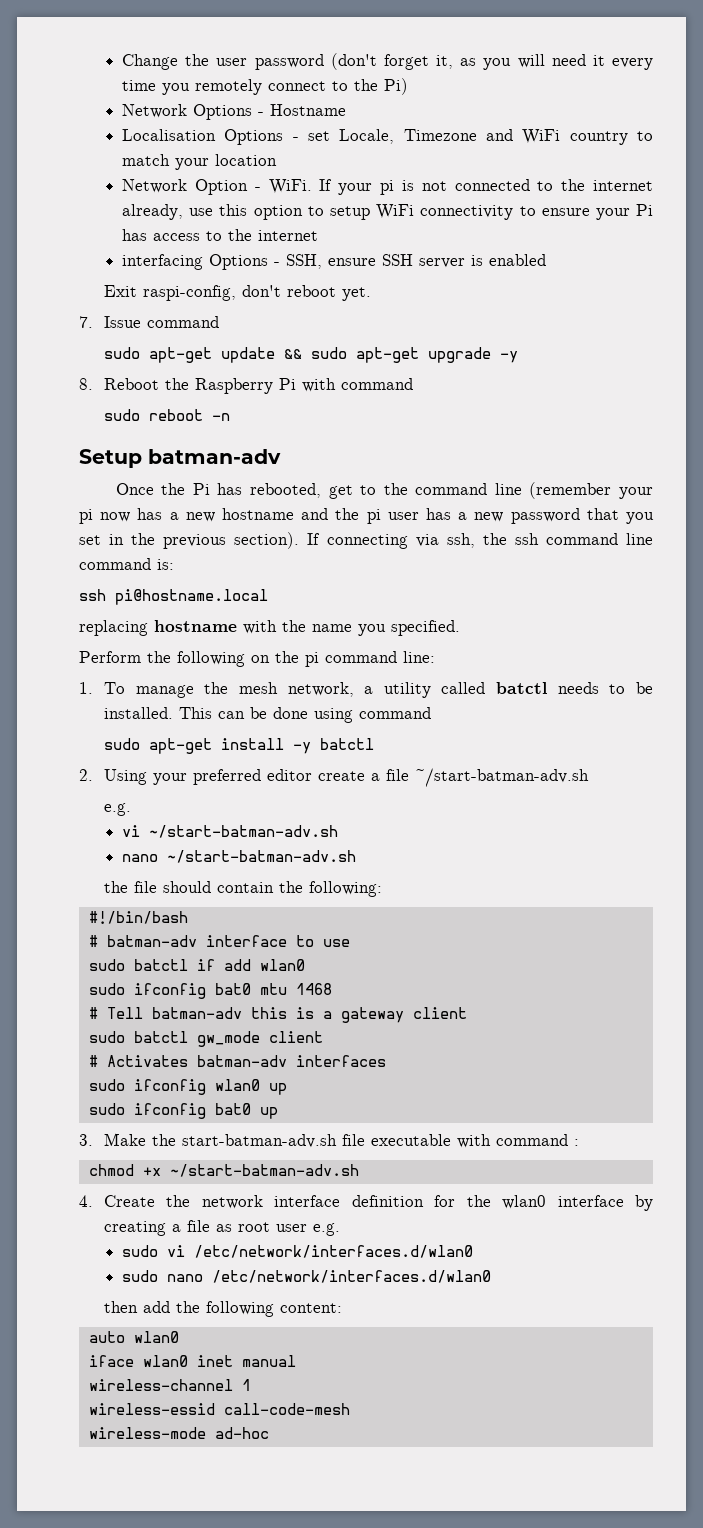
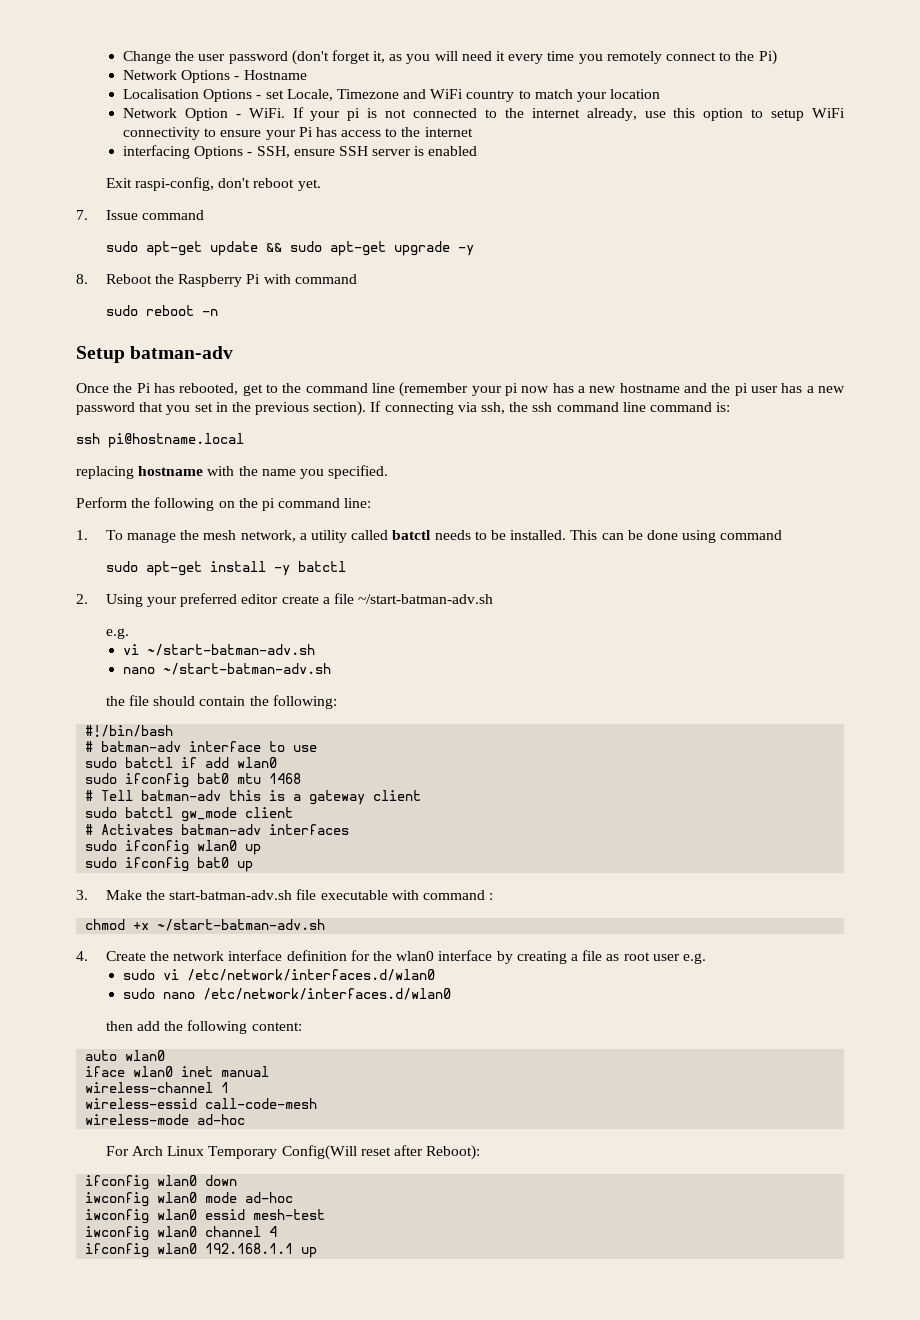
+ For Arch Linux Temporary Config(Will reset after Reboot):
+ ifconfig wlan0 down
+ iwconfig wlan0 mode ad-hoc
+ iwconfig wlan0 essid mesh-test
+ iwconfig wlan0 channel 4
+ ifconfig wlan0 192.168.1.1 up

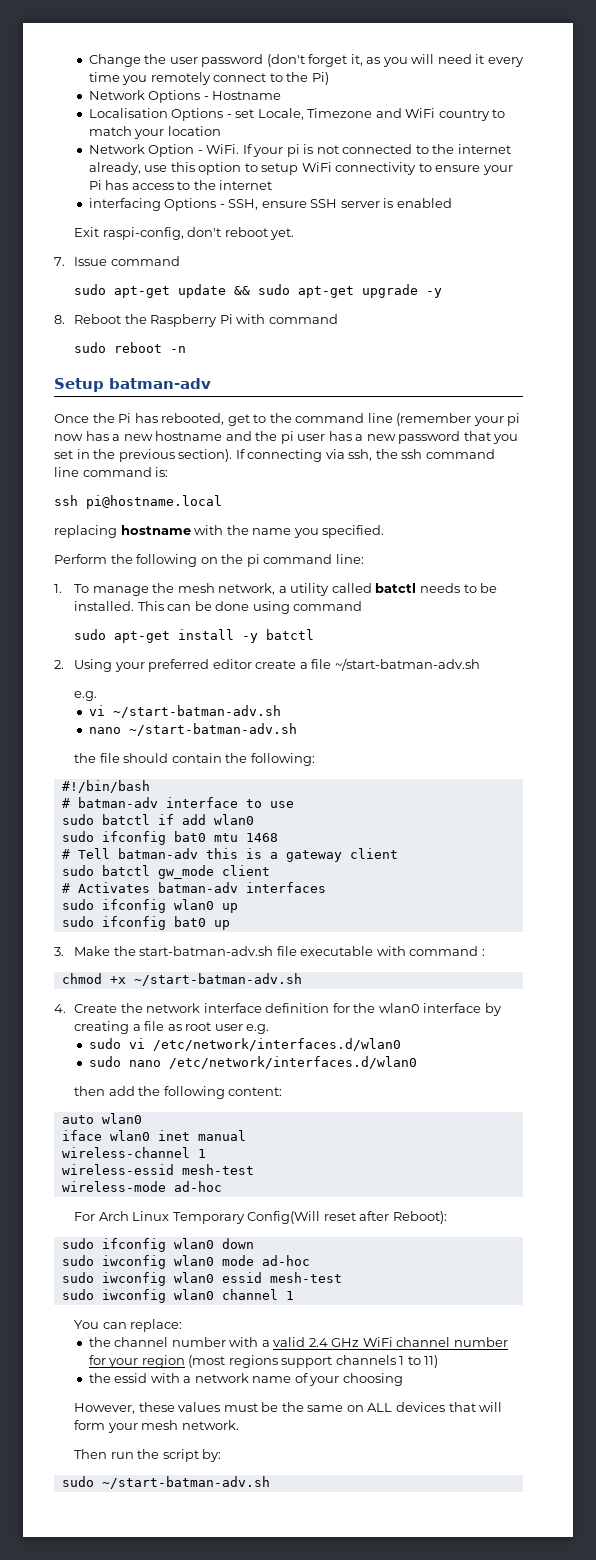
- wireless-essid call-code-mesh
+ wireless-essid mesh-test
- ifconfig wlan0 down
+ sudo ifconfig wlan0 down
- iwconfig wlan0 mode ad-hoc
+ sudo iwconfig wlan0 mode ad-hoc
- iwconfig wlan0 essid mesh-test
+ sudo iwconfig wlan0 essid mesh-test
- iwconfig wlan0 channel 4
- ifconfig wlan0 192.168.1.1 up
+ sudo iwconfig wlan0 channel 1
+ You can replace:
+ the channel number with a valid 2.4 GHz WiFi channel number for your region (most regions support channels 1 to 11)
+ the essid with a network name of your choosing
+ However, these values must be the same on ALL devices that will form your mesh network.
+ Then run the script by:
+ sudo ~/start-batman-adv.sh

